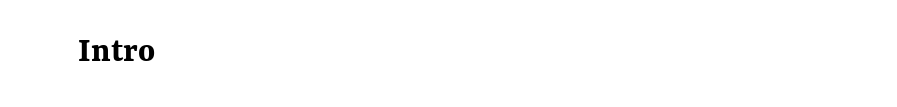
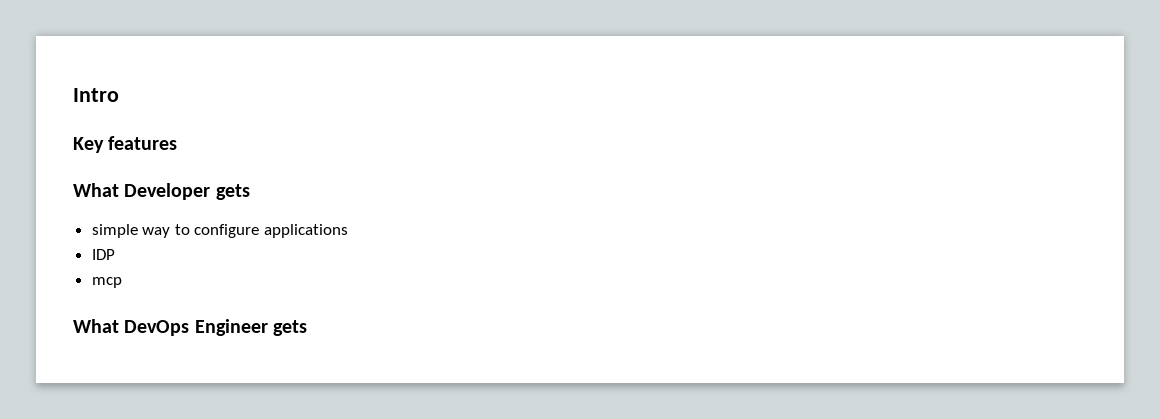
+ Key features
+ What Developer gets
+ simple way to configure applications
+ IDP
+ mcp
+ What DevOps Engineer gets

